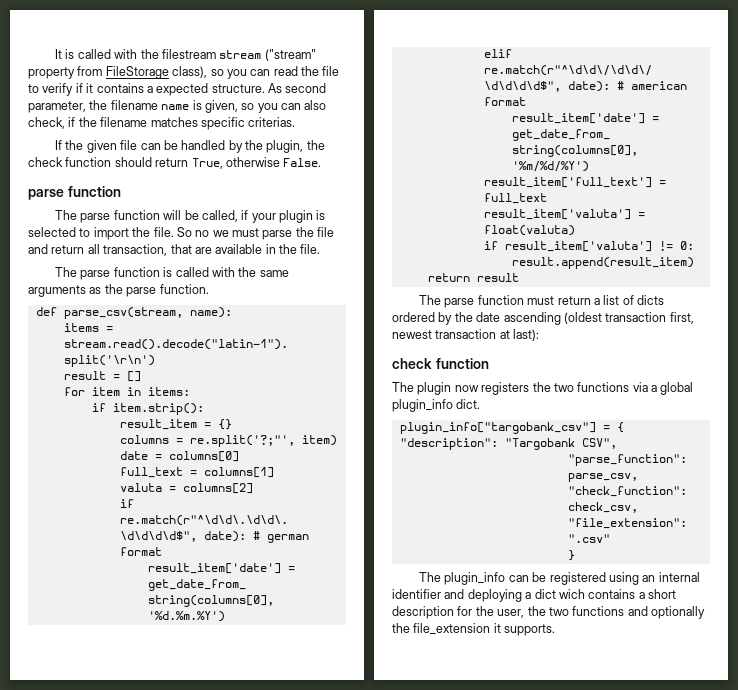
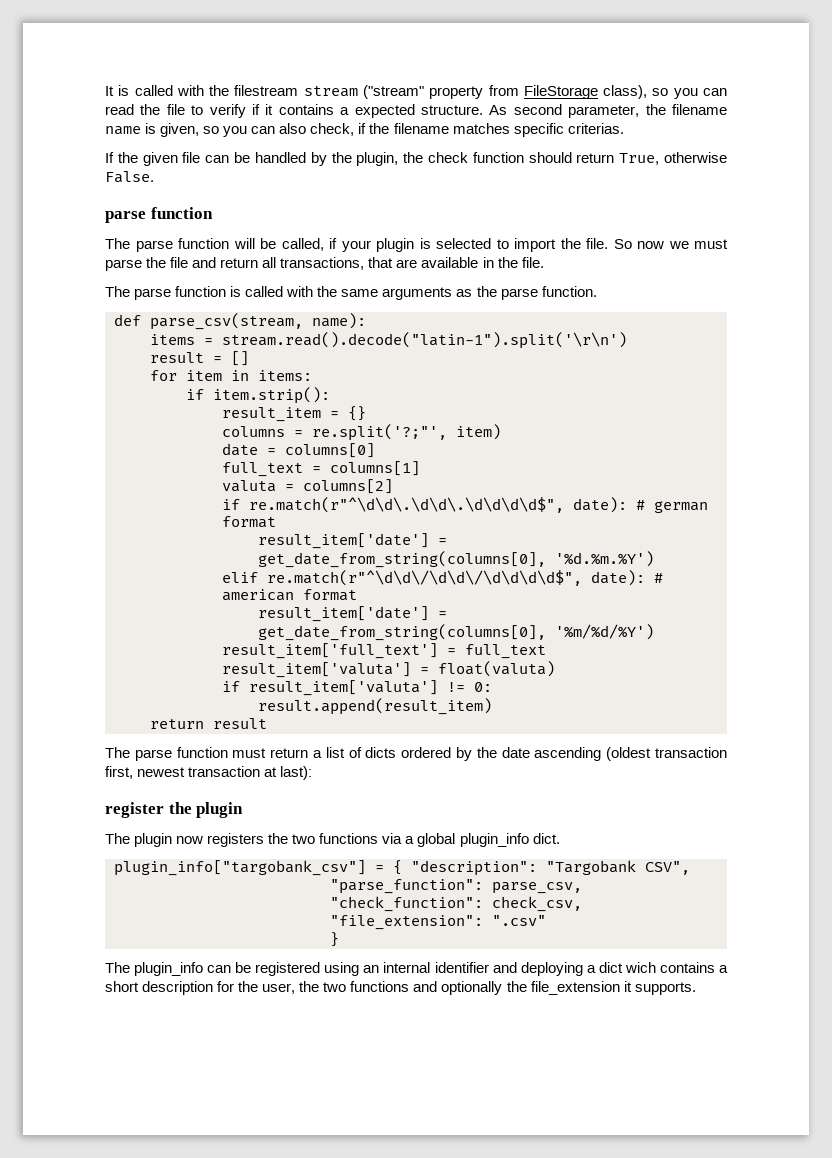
- So no we must parse the file and return all transaction, that are available in the file.
+ So now we must parse the file and return all transactions, that are available in the file.
  The parse function must return a list of dicts ordered by the date ascending (oldest transaction first, newest transaction at last):
- check function
+ register the plugin

